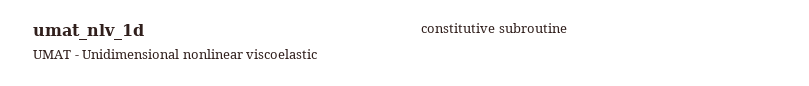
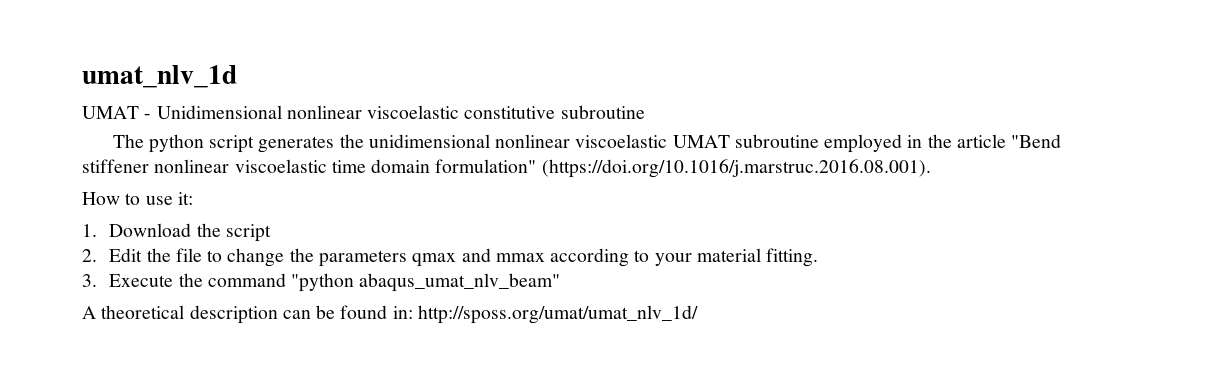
+ The python script generates the unidimensional nonlinear viscoelastic UMAT subroutine employed in the article "Bend stiffener nonlinear viscoelastic time domain formulation" (https://doi.org/10.1016/j.marstruc.2016.08.001).
+ How to use it:
+ 1. Download the script
+ 2. Edit the file to change the parameters qmax and mmax according to your material fitting.
+ 3. Execute the command "python abaqus_umat_nlv_beam"
+ A theoretical description can be found in: http://sposs.org/umat/umat_nlv_1d/

